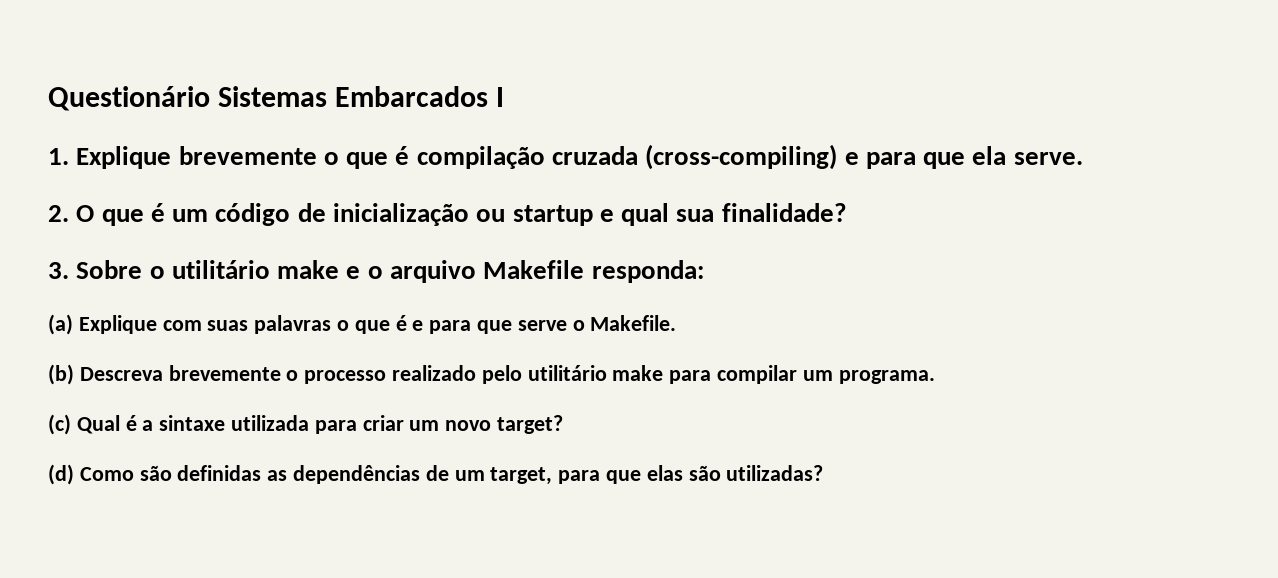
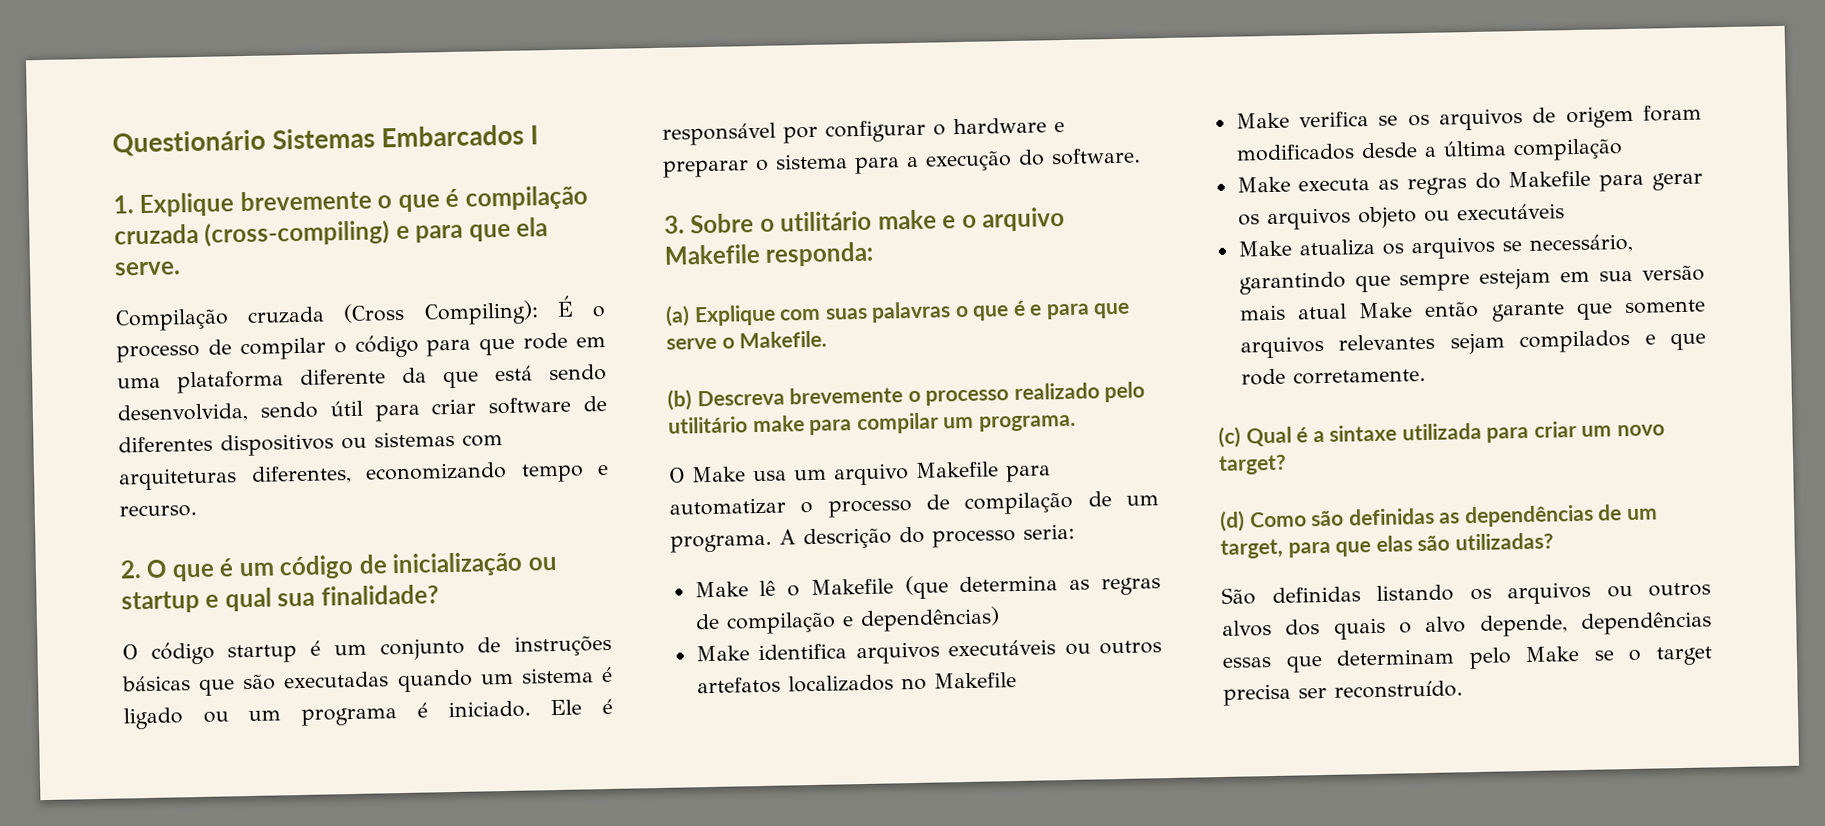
+ Compilação cruzada (Cross Compiling): É o processo de compilar o código para que rode em uma plataforma diferente da que está sendo desenvolvida, sendo útil para criar software de diferentes dispositivos ou sistemas com arquiteturas diferentes, economizando tempo e recurso.
+ O código startup é um conjunto de instruções básicas que são executadas quando um sistema é ligado ou um programa é iniciado. Ele é responsável por configurar o hardware e preparar o sistema para a execução do software.
+ O Make usa um arquivo Makefile para automatizar o processo de compilação de um programa. A descrição do processo seria:
+ Make lê o Makefile (que determina as regras de compilação e dependências)
+ Make identifica arquivos executáveis ou outros artefatos localizados no Makefile
+ Make verifica se os arquivos de origem foram modificados desde a última compilação
+ Make executa as regras do Makefile para gerar os arquivos objeto ou executáveis
+ Make atualiza os arquivos se necessário, garantindo que sempre estejam em sua versão mais atual Make então garante que somente arquivos relevantes sejam compilados e que rode corretamente.
+ São definidas listando os arquivos ou outros alvos dos quais o alvo depende, dependências essas que determinam pelo Make se o target precisa ser reconstruído.

